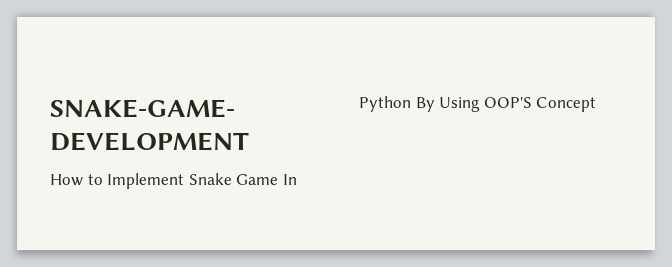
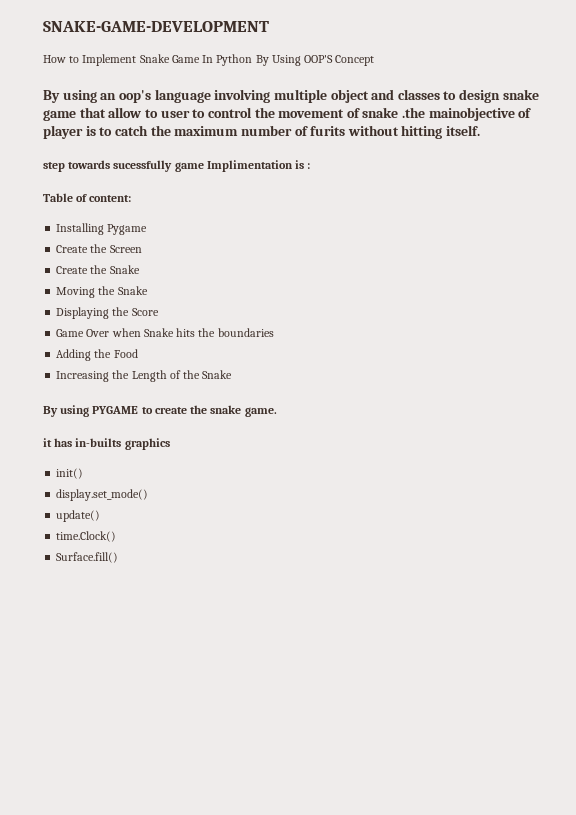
+ By using an oop's language involving multiple object and classes to design snake game that allow to user to control the movement of snake .the mainobjective of player is to catch the maximum number of furits without hitting itself.
+ step towards sucessfully game Implimentation is :
+ Table of content:
+ Installing Pygame
+ Create the Screen
+ Create the Snake
+ Moving the Snake
+ Displaying the Score
+ Game Over when Snake hits the boundaries
+ Adding the Food
+ Increasing the Length of the Snake
+ By using PYGAME to create the snake game.
+ it has in-builts graphics
+ init()
+ display.set_mode()
+ update()
+ time.Clock()
+ Surface.fill()

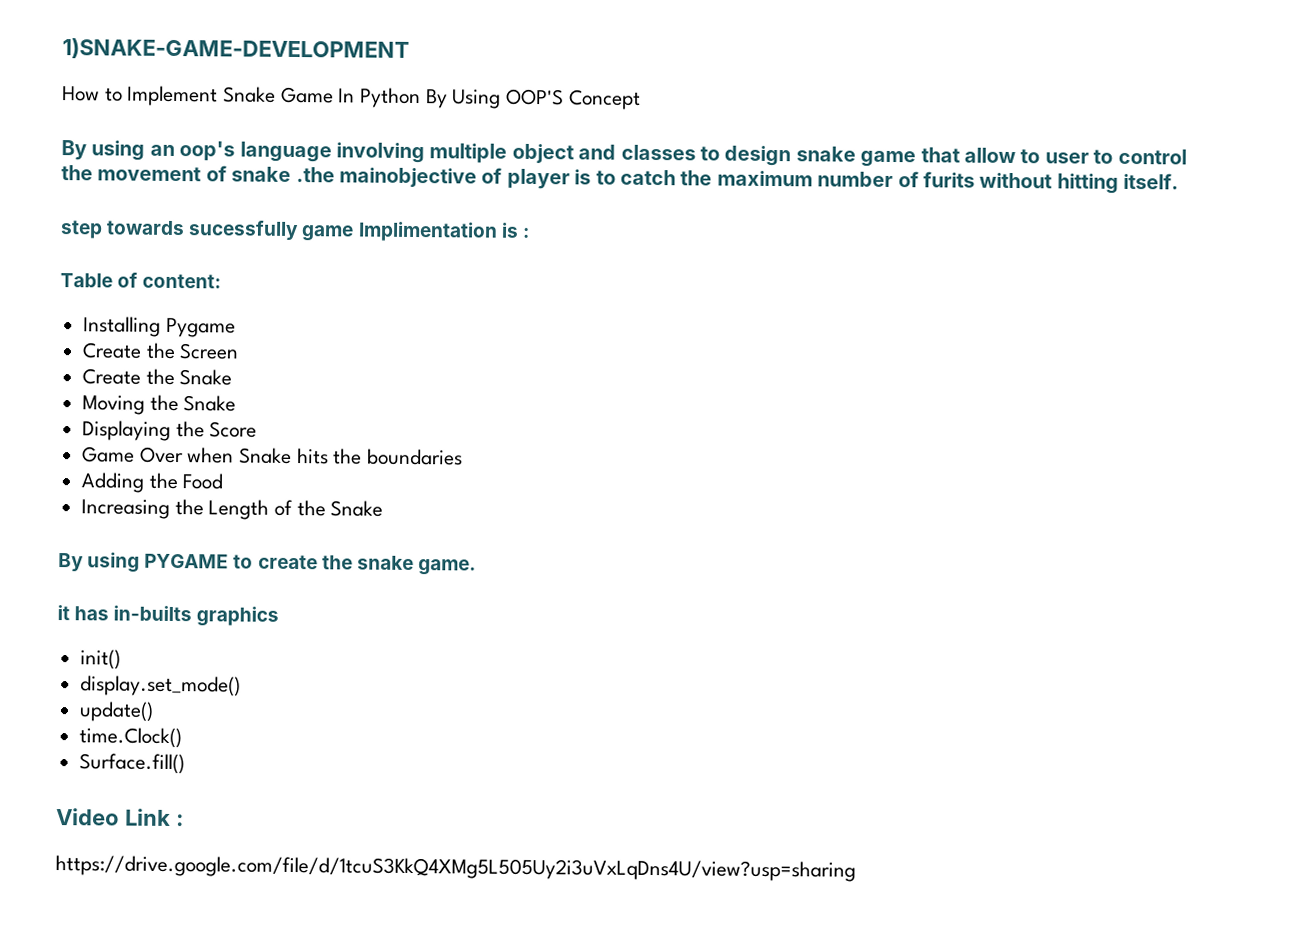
- SNAKE-GAME-DEVELOPMENT
+ 1)SNAKE-GAME-DEVELOPMENT
+ Video Link :
+ https://drive.google.com/file/d/1tcuS3KkQ4XMg5L505Uy2i3uVxLqDns4U/view?usp=sharing

